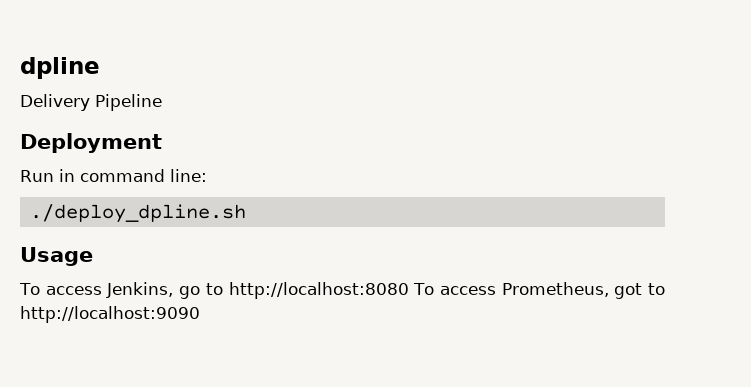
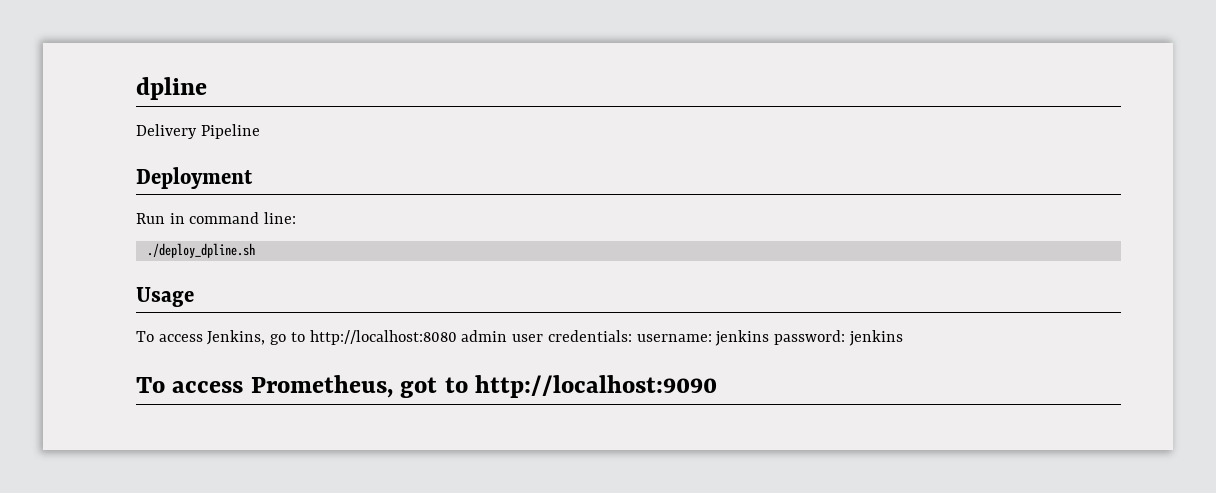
- To access Jenkins, go to http://localhost:8080 To access Prometheus, got to http://localhost:9090
+ To access Jenkins, go to http://localhost:8080 admin user credentials: username: jenkins password: jenkins
+ To access Prometheus, got to http://localhost:9090

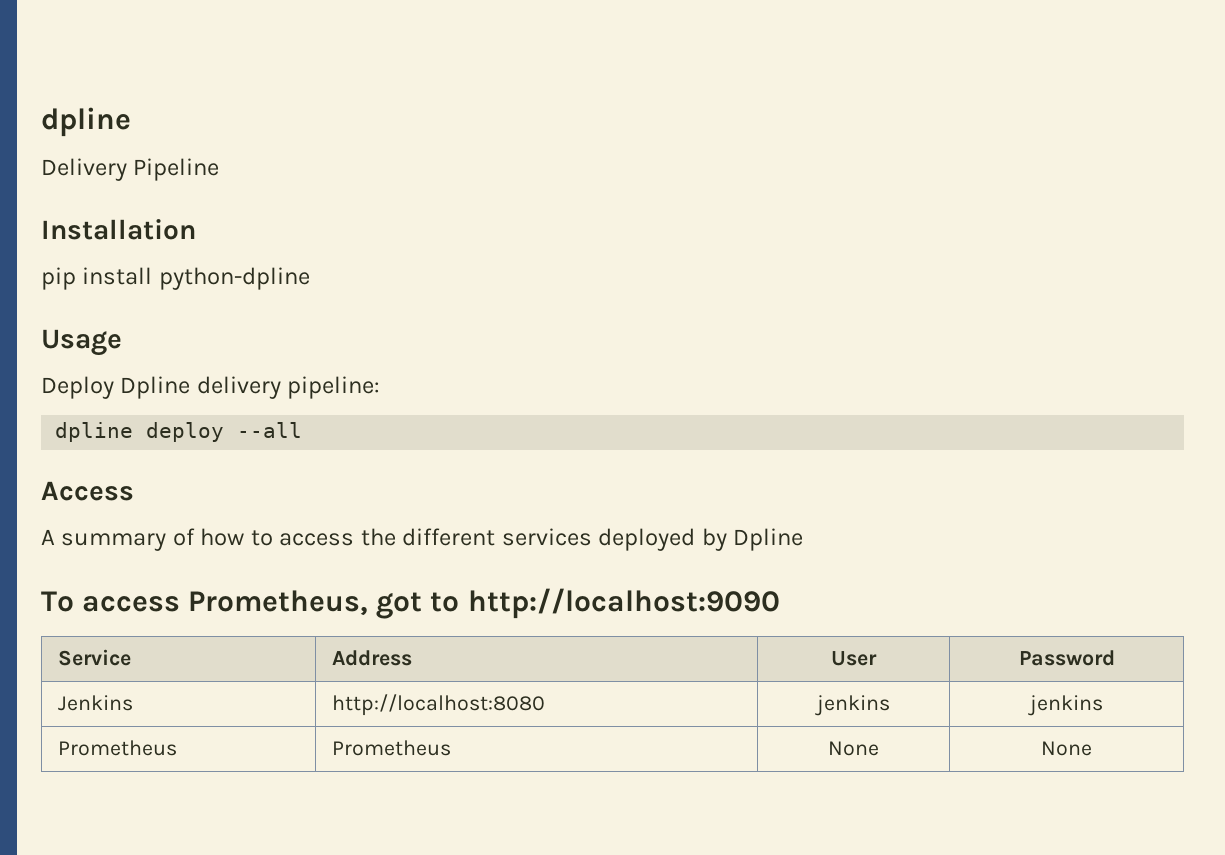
- Deployment
- Run in command line:
- ./deploy_dpline.sh
+ Installation
+ pip install python-dpline
  Usage
- To access Jenkins, go to http://localhost:8080 admin user credentials: username: jenkins password: jenkins
+ Deploy Dpline delivery pipeline:
+ dpline deploy --all
+ Access
+ A summary of how to access the different services deployed by Dpline
+ Service | Address | User | Password
+ Jenkins | http://localhost:8080 | jenkins | jenkins
+ Prometheus | Prometheus | None | None

